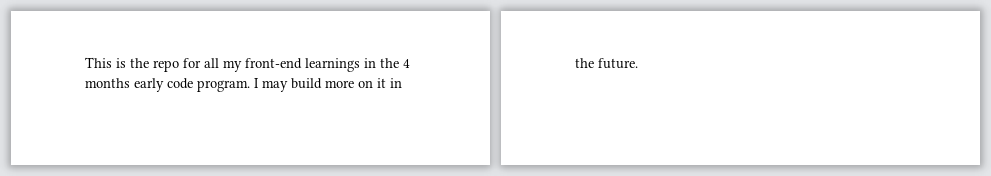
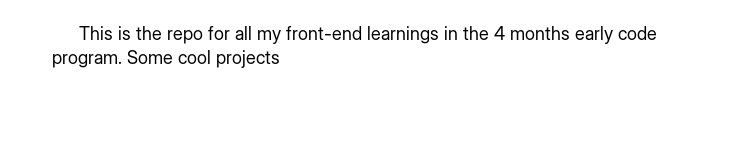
- I may build more on it in the future.
+ Some cool projects

